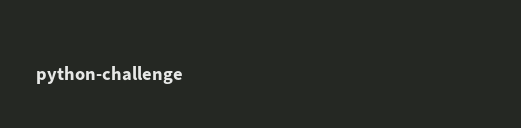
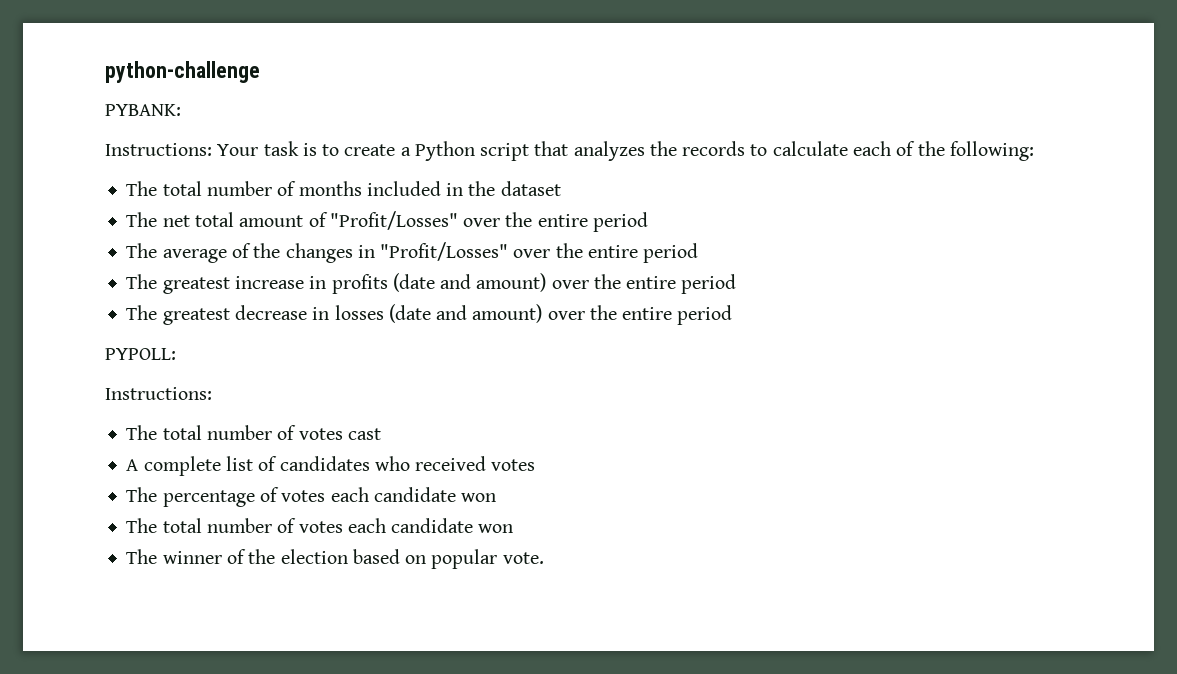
+ PYBANK:
+ Instructions: Your task is to create a Python script that analyzes the records to calculate each of the following:
+ The total number of months included in the dataset
+ The net total amount of "Profit/Losses" over the entire period
+ The average of the changes in "Profit/Losses" over the entire period
+ The greatest increase in profits (date and amount) over the entire period
+ The greatest decrease in losses (date and amount) over the entire period
+ PYPOLL:
+ Instructions:
+ The total number of votes cast
+ A complete list of candidates who received votes
+ The percentage of votes each candidate won
+ The total number of votes each candidate won
+ The winner of the election based on popular vote.

